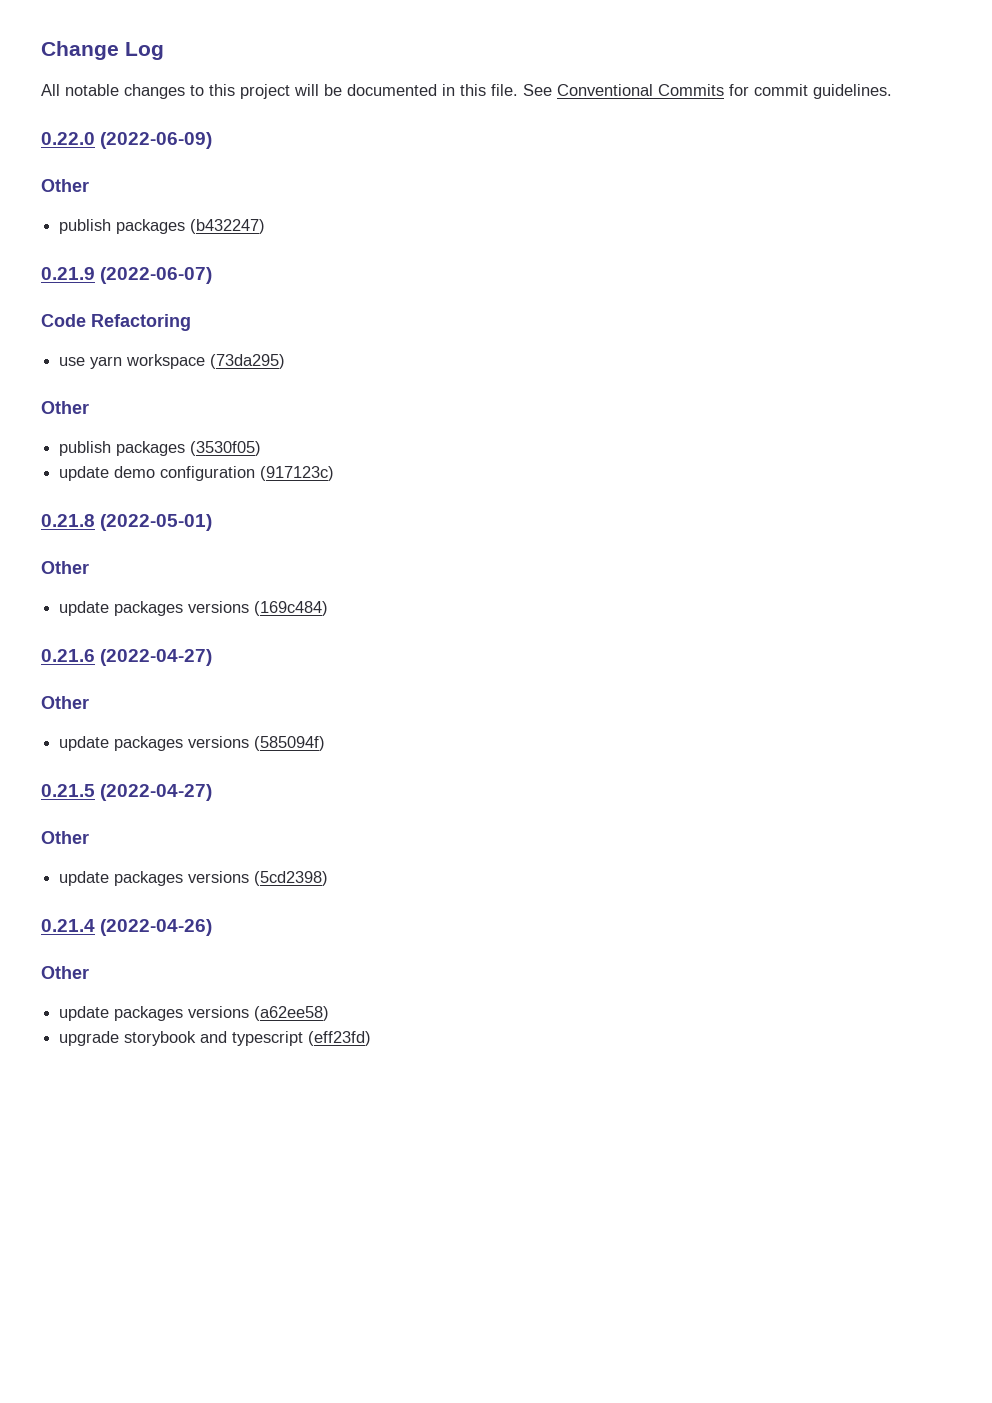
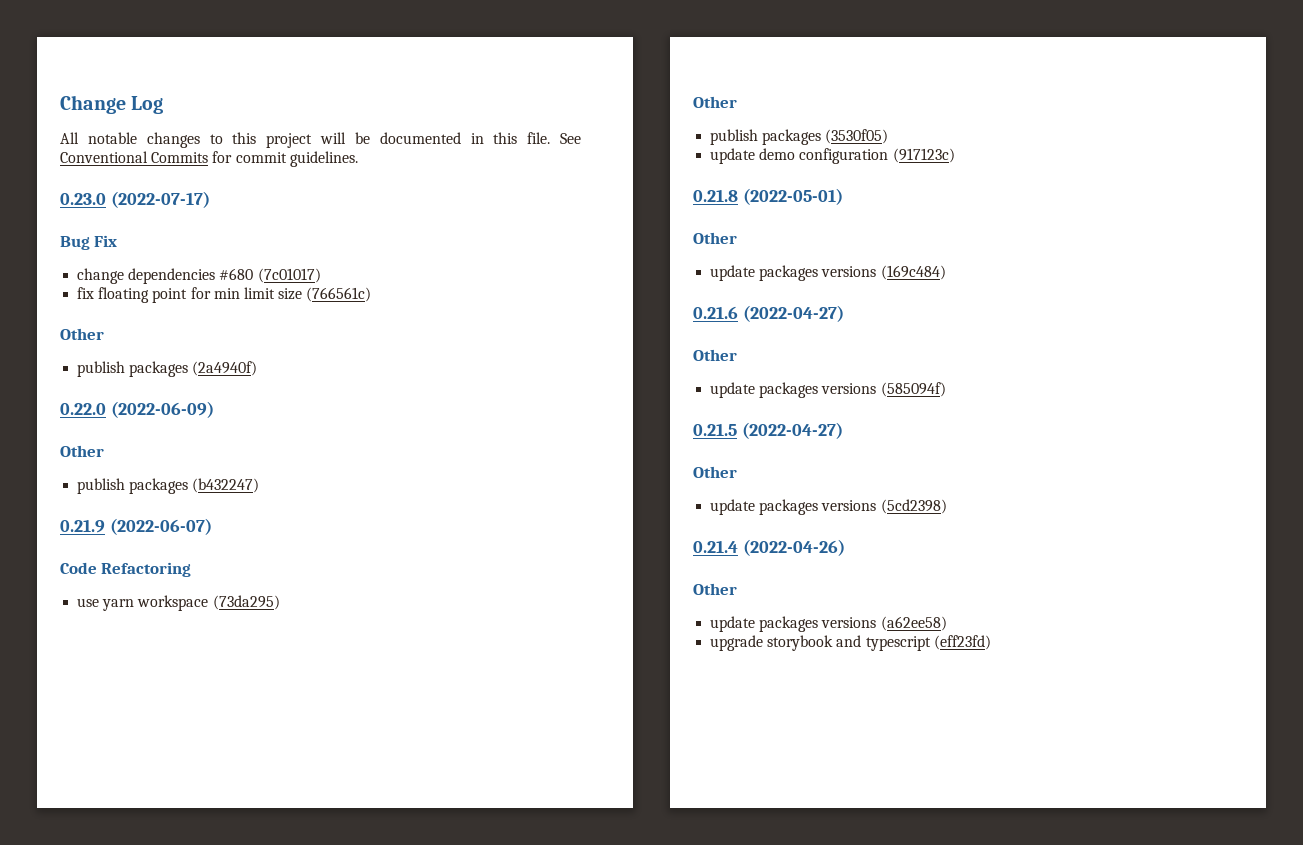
+ 0.23.0 (2022-07-17)
+ Bug Fix
+ change dependencies #680 (7c01017)
+ fix floating point for min limit size (766561c)
+ Other
+ publish packages (2a4940f)

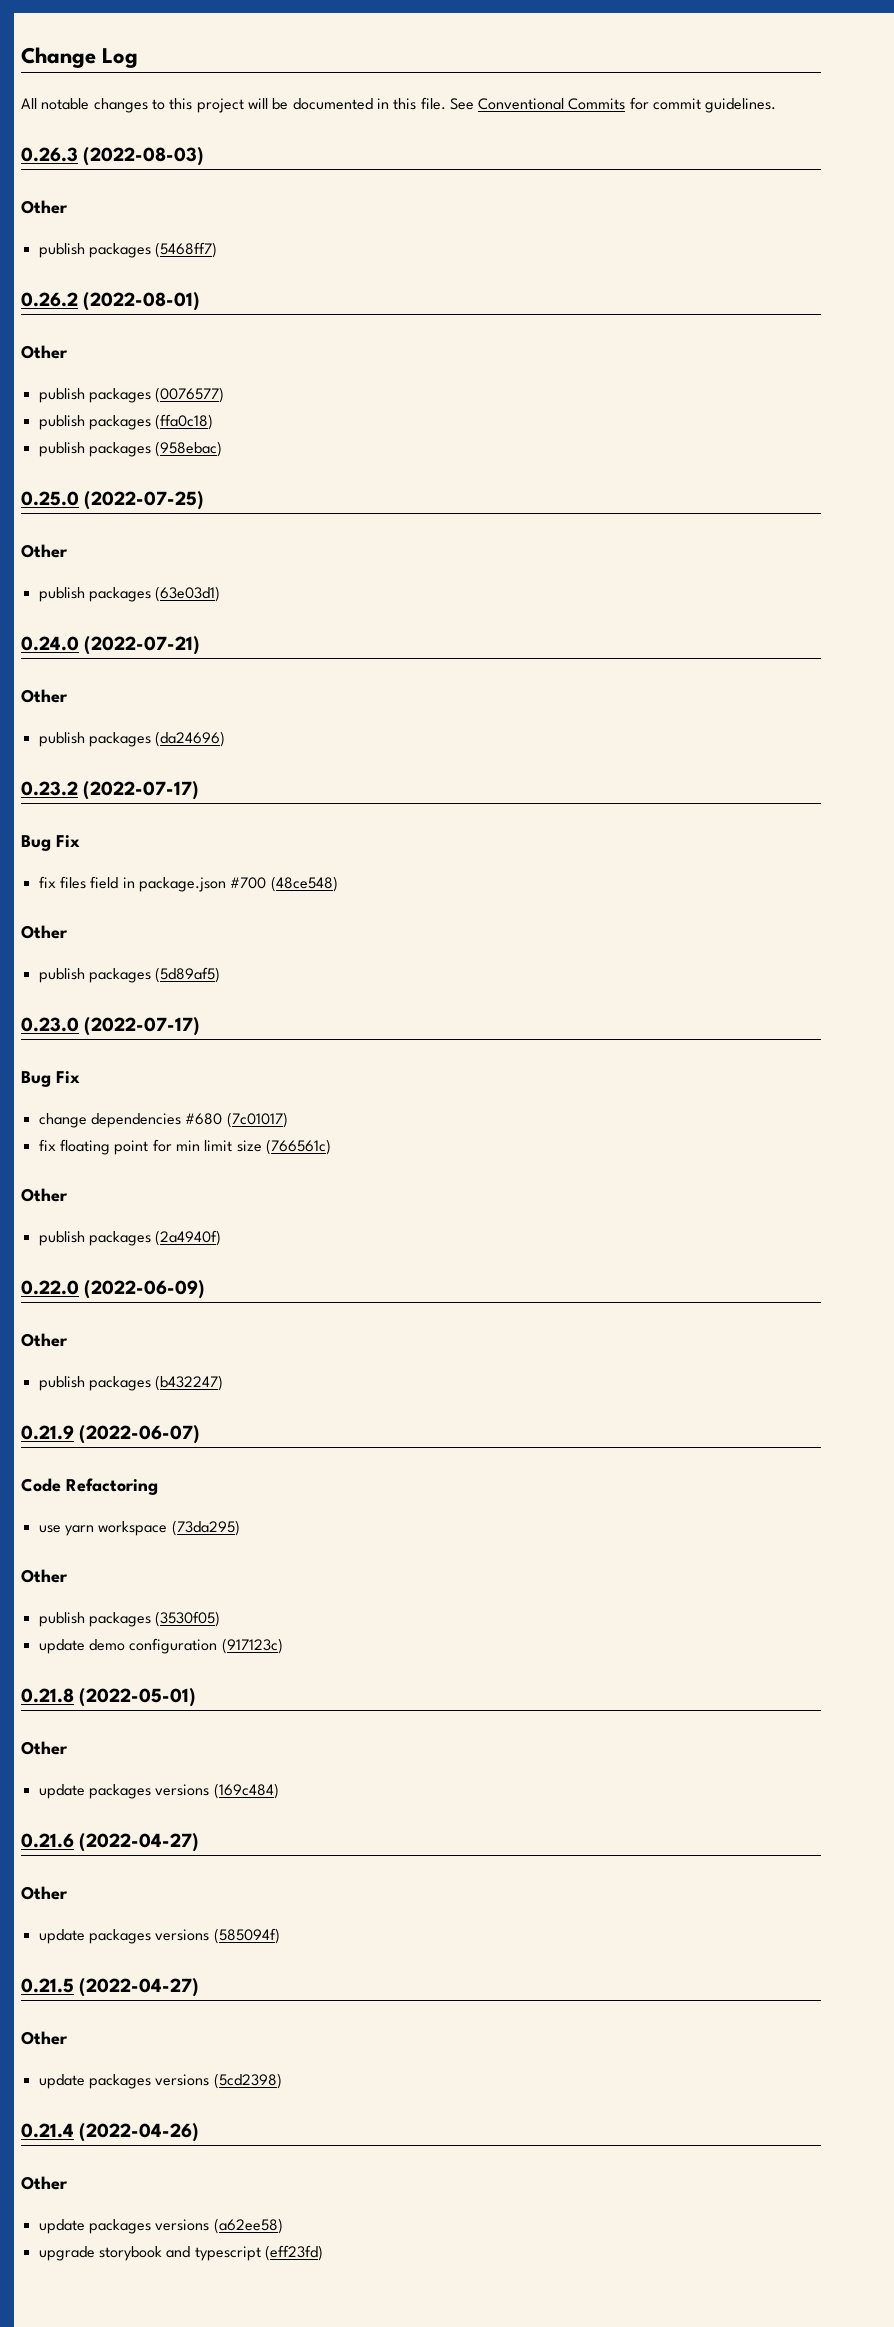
+ 0.26.3 (2022-08-03)
+ Other
+ publish packages (5468ff7)
+ 0.26.2 (2022-08-01)
+ Other
+ publish packages (0076577)
+ publish packages (ffa0c18)
+ publish packages (958ebac)
+ 0.25.0 (2022-07-25)
+ Other
+ publish packages (63e03d1)
+ 0.24.0 (2022-07-21)
+ Other
+ publish packages (da24696)
+ 0.23.2 (2022-07-17)
+ Bug Fix
+ fix files field in package.json #700 (48ce548)
+ Other
+ publish packages (5d89af5)

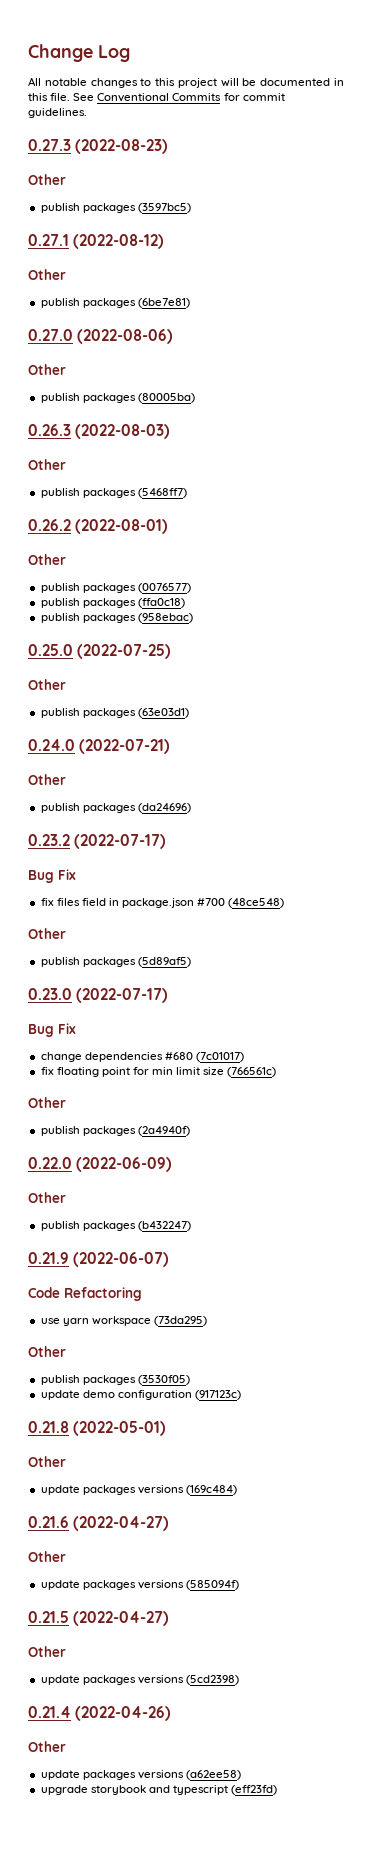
+ 0.27.3 (2022-08-23)
+ Other
+ publish packages (3597bc5)
+ 0.27.1 (2022-08-12)
+ Other
+ publish packages (6be7e81)
+ 0.27.0 (2022-08-06)
+ Other
+ publish packages (80005ba)

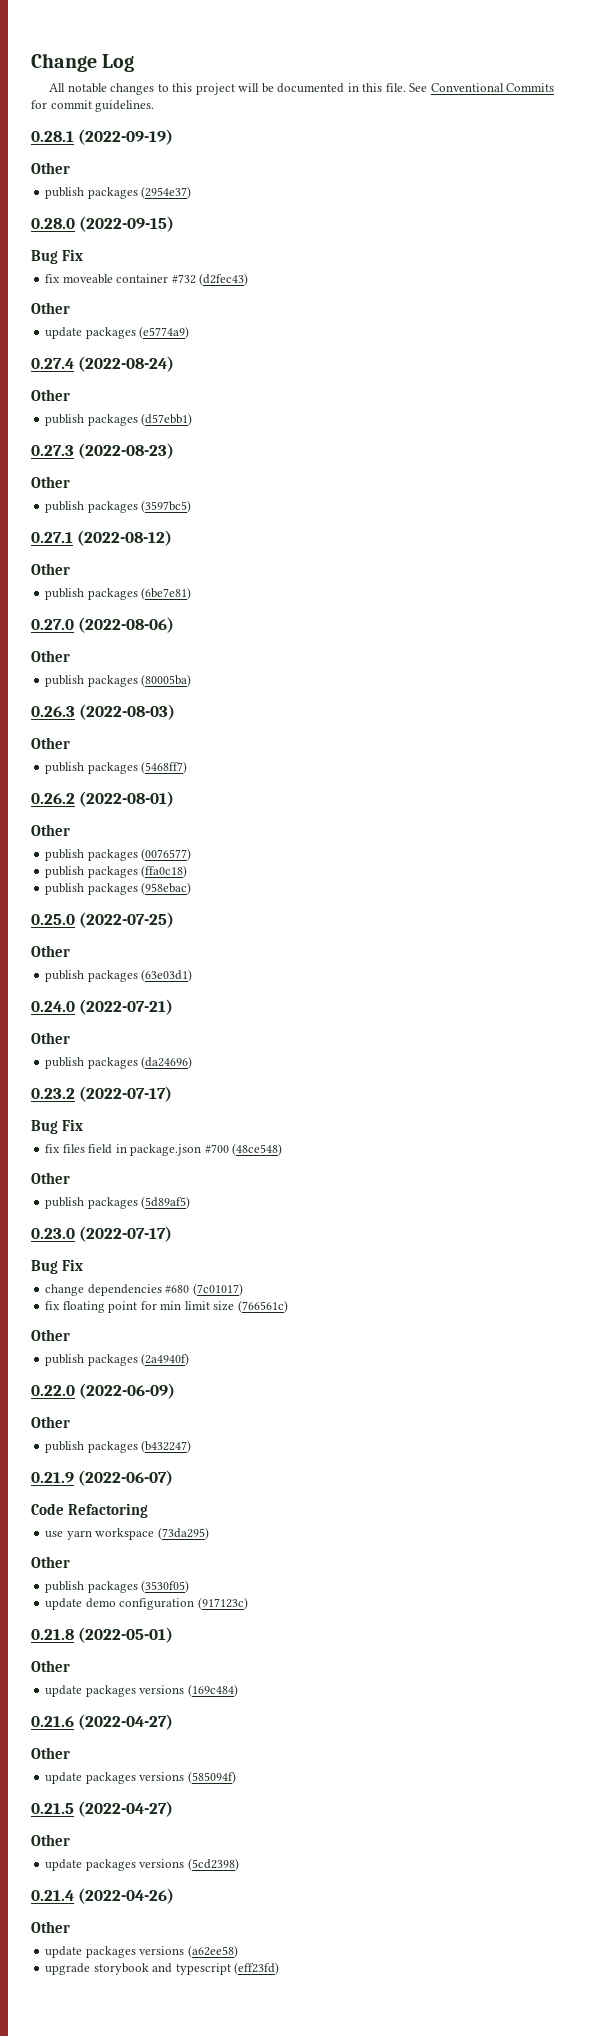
+ 0.28.1 (2022-09-19)
+ Other
+ publish packages (2954e37)
+ 0.28.0 (2022-09-15)
+ Bug Fix
+ fix moveable container #732 (d2fec43)
+ Other
+ update packages (e5774a9)
+ 0.27.4 (2022-08-24)
+ Other
+ publish packages (d57ebb1)

